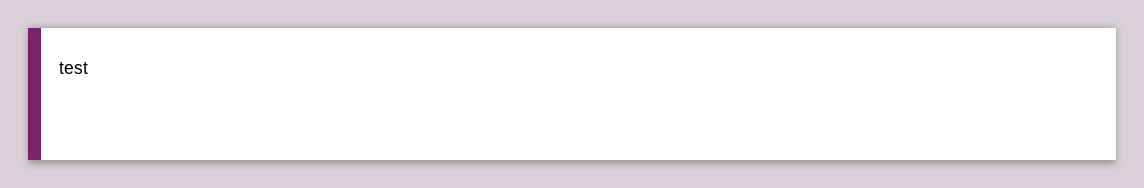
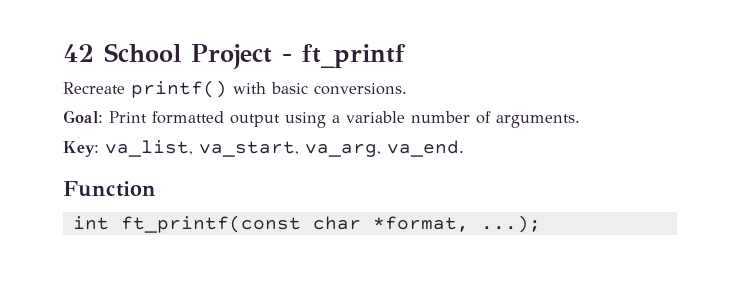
- test
+ 42 School Project - ft_printf
+ Recreate printf() with basic conversions.
+ Goal: Print formatted output using a variable number of arguments.
+ Key: va_list, va_start, va_arg, va_end.
+ Function
+ int ft_printf(const char *format, ...);

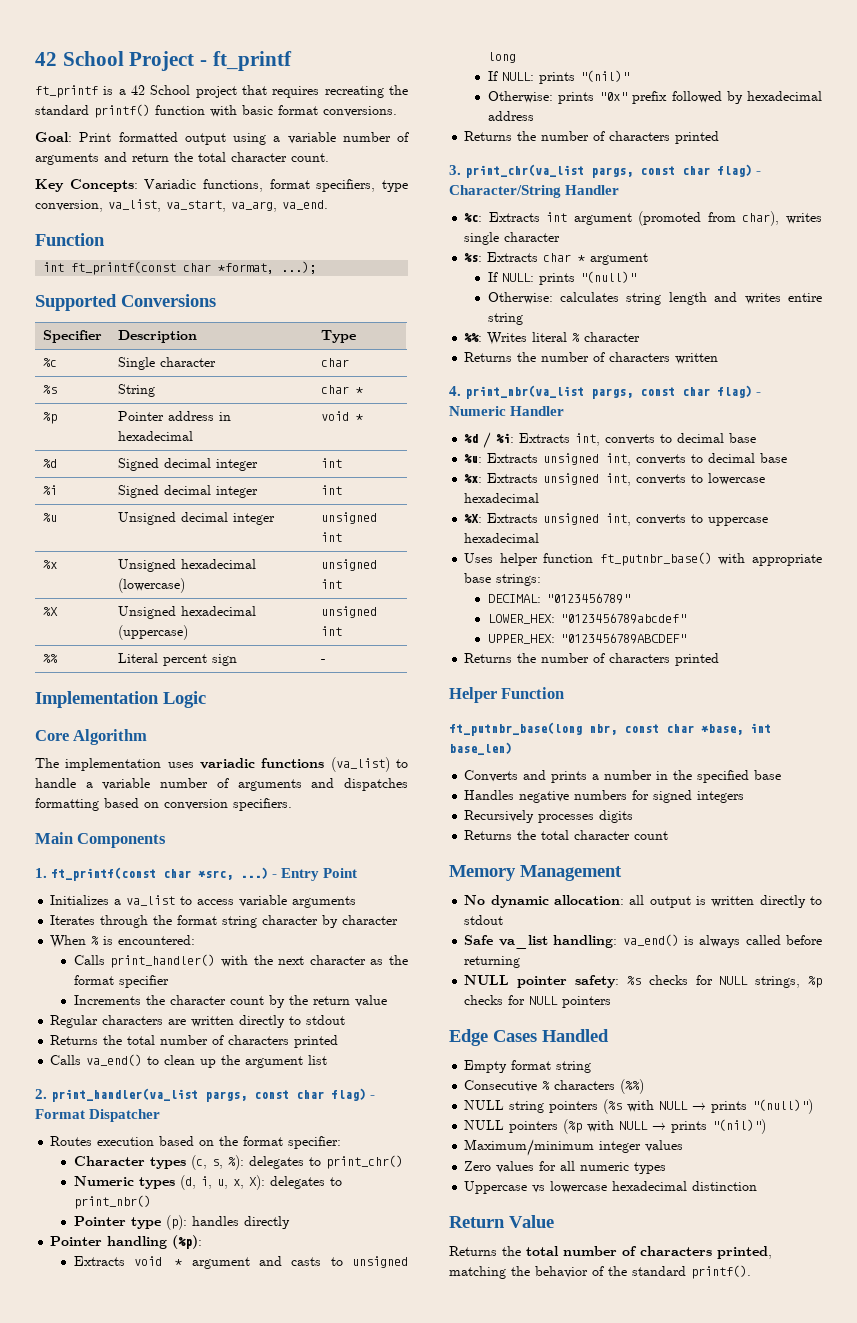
- Recreate printf() with basic conversions.
+ ft_printf is a 42 School project that requires recreating the standard printf() function with basic format conversions.
- Goal: Print formatted output using a variable number of arguments.
- Key: va_list, va_start, va_arg, va_end.
+ Goal: Print formatted output using a variable number of arguments and return the total character count.
+ Key Concepts: Variadic functions, format specifiers, type conversion, va_list, va_start, va_arg, va_end.
+ Supported Conversions
+ Specifier | Description | Type
+ %c | Single character | char
+ %s | String | char *
+ %p | Pointer address in hexadecimal | void *
+ %d | Signed decimal integer | int
+ %i | Signed decimal integer | int
+ %u | Unsigned decimal integer | unsigned int
+ %x | Unsigned hexadecimal (lowercase) | unsigned int
+ %X | Unsigned hexadecimal (uppercase) | unsigned int
+ %% | Literal percent sign | -
+ Implementation Logic
+ Core Algorithm
+ The implementation uses variadic functions (va_list) to handle a variable number of arguments and dispatches formatting based on conversion specifiers.
+ Main Components
+ 1. ft_printf(const char *src, ...) - Entry Point
+ Initializes a va_list to access variable arguments
+ Iterates through the format string character by character
+ When % is encountered:
+ Calls print_handler() with the next character as the format specifier
+ Increments the character count by the return value
+ Regular characters are written directly to stdout
+ Returns the total number of characters printed
+ Calls va_end() to clean up the argument list
+ 2. print_handler(va_list pargs, const char flag) - Format Dispatcher
+ Routes execution based on the format specifier:
+ Character types (c, s, %): delegates to print_chr()
+ Numeric types (d, i, u, x, X): delegates to print_nbr()
+ Pointer type (p): handles directly
+ Pointer handling (%p):
+ Extracts void * argument and casts to unsigned long
+ If NULL: prints "(nil)"
+ Otherwise: prints "0x" prefix followed by hexadecimal address
+ Returns the number of characters printed
+ 3. print_chr(va_list pargs, const char flag) - Character/String Handler
+ %c: Extracts int argument (promoted from char), writes single character
+ %s: Extracts char * argument
+ If NULL: prints "(null)"
+ Otherwise: calculates string length and writes entire string
+ %%: Writes literal % character
+ Returns the number of characters written
+ 4. print_nbr(va_list pargs, const char flag) - Numeric Handler
+ %d / %i: Extracts int, converts to decimal base
+ %u: Extracts unsigned int, converts to decimal base
+ %x: Extracts unsigned int, converts to lowercase hexadecimal
+ %X: Extracts unsigned int, converts to uppercase hexadecimal
+ Uses helper function ft_putnbr_base() with appropriate base strings:
+ DECIMAL: "0123456789"
+ LOWER_HEX: "0123456789abcdef"
+ UPPER_HEX: "0123456789ABCDEF"
+ Returns the number of characters printed
+ Helper Function
+ ft_putnbr_base(long nbr, const char *base, int base_len)
+ Converts and prints a number in the specified base
+ Handles negative numbers for signed integers
+ Recursively processes digits
+ Returns the total character count
+ Memory Management
+ No dynamic allocation: all output is written directly to stdout
+ Safe va_list handling: va_end() is always called before returning
+ NULL pointer safety: %s checks for NULL strings, %p checks for NULL pointers
+ Edge Cases Handled
+ Empty format string
+ Consecutive % characters (%%)
+ NULL string pointers (%s with NULL → prints "(null)")
+ NULL pointers (%p with NULL → prints "(nil)")
+ Maximum/minimum integer values
+ Zero values for all numeric types
+ Uppercase vs lowercase hexadecimal distinction
+ Return Value
+ Returns the total number of characters printed, matching the behavior of the standard printf().

